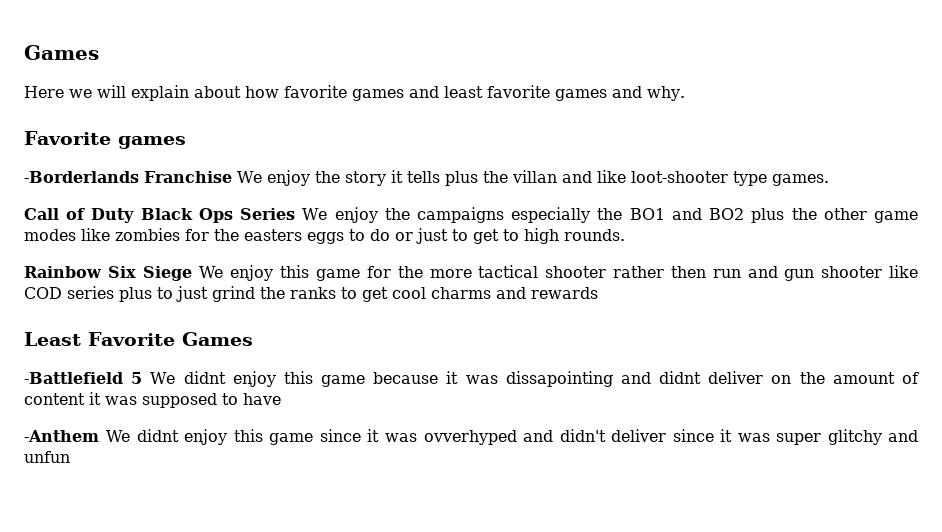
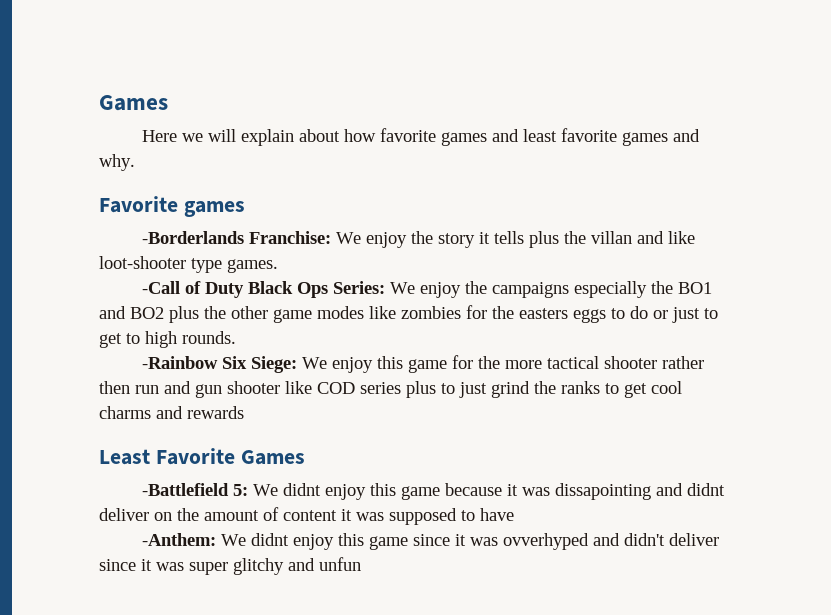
- -Borderlands Franchise We enjoy the story it tells plus the villan and like loot-shooter type games.
+ -Borderlands Franchise: We enjoy the story it tells plus the villan and like loot-shooter type games.
- Call of Duty Black Ops Series We enjoy the campaigns especially the BO1 and BO2 plus the other game modes like zombies for the easters eggs to do or just to get to high rounds.
+ -Call of Duty Black Ops Series: We enjoy the campaigns especially the BO1 and BO2 plus the other game modes like zombies for the easters eggs to do or just to get to high rounds.
- Rainbow Six Siege We enjoy this game for the more tactical shooter rather then run and gun shooter like COD series plus to just grind the ranks to get cool charms and rewards
+ -Rainbow Six Siege: We enjoy this game for the more tactical shooter rather then run and gun shooter like COD series plus to just grind the ranks to get cool charms and rewards
- -Battlefield 5 We didnt enjoy this game because it was dissapointing and didnt deliver on the amount of content it was supposed to have
+ -Battlefield 5: We didnt enjoy this game because it was dissapointing and didnt deliver on the amount of content it was supposed to have
- -Anthem We didnt enjoy this game since it was ovverhyped and didn't deliver since it was super glitchy and unfun
+ -Anthem: We didnt enjoy this game since it was ovverhyped and didn't deliver since it was super glitchy and unfun

